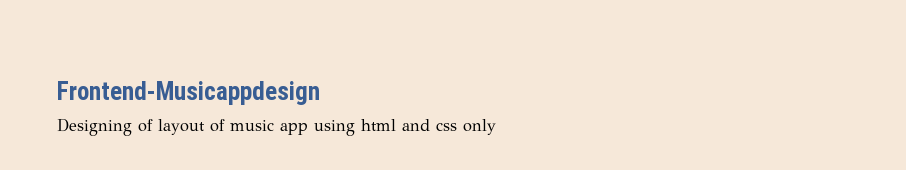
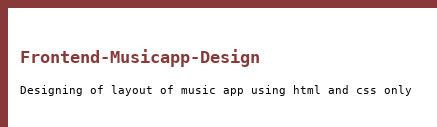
- Frontend-Musicappdesign
+ Frontend-Musicapp-Design

